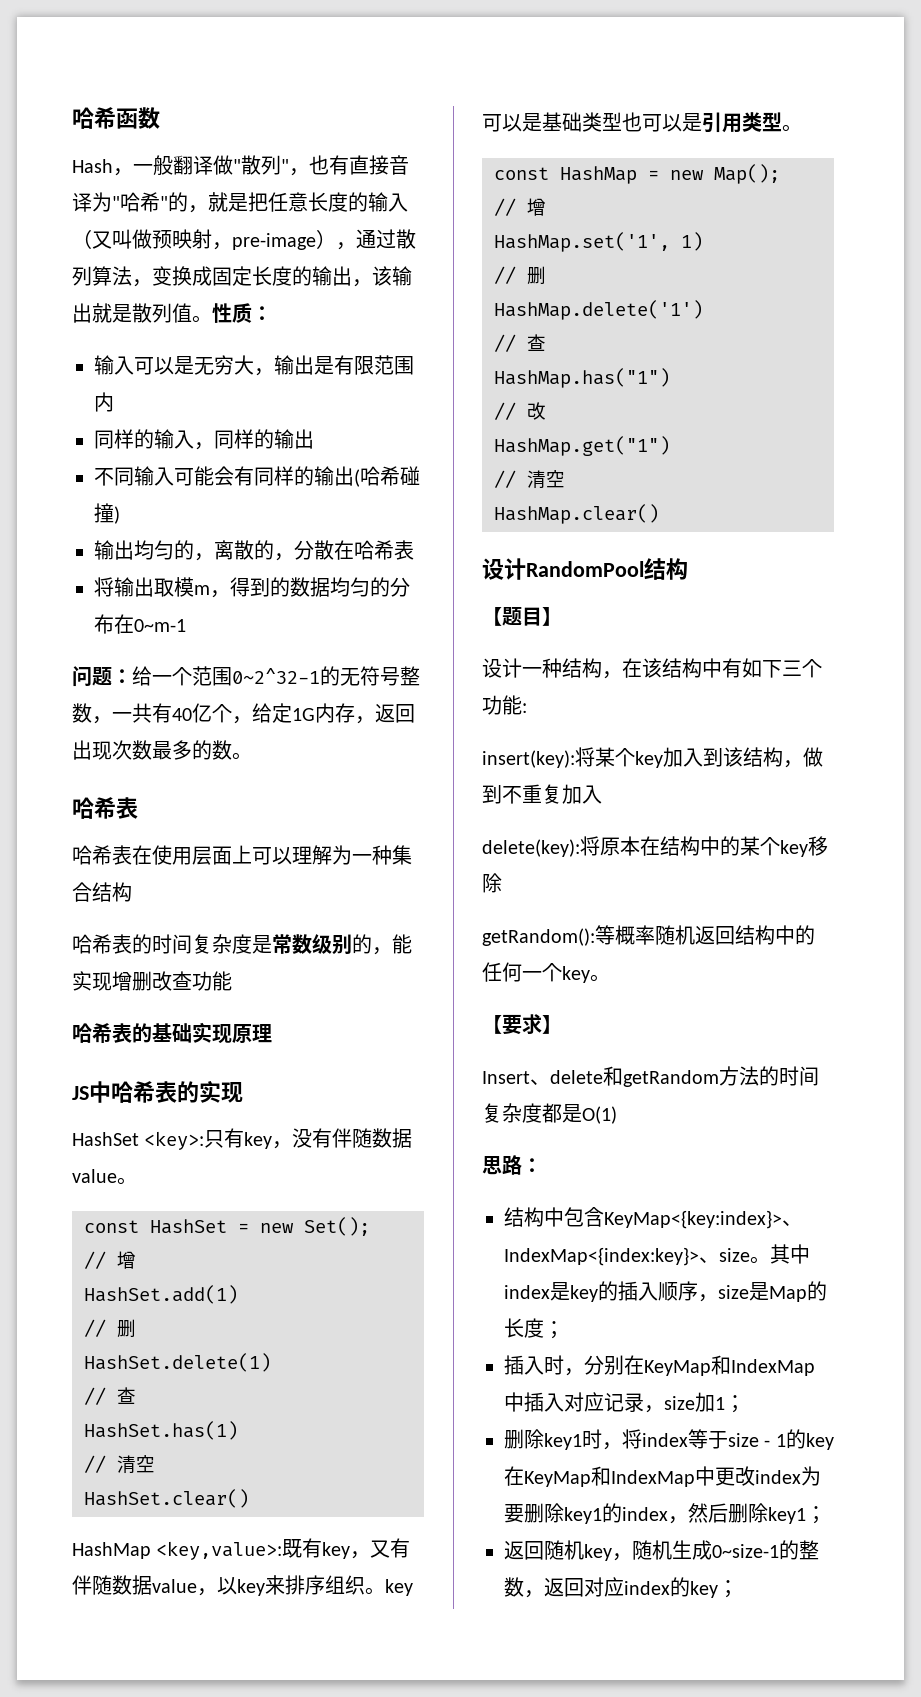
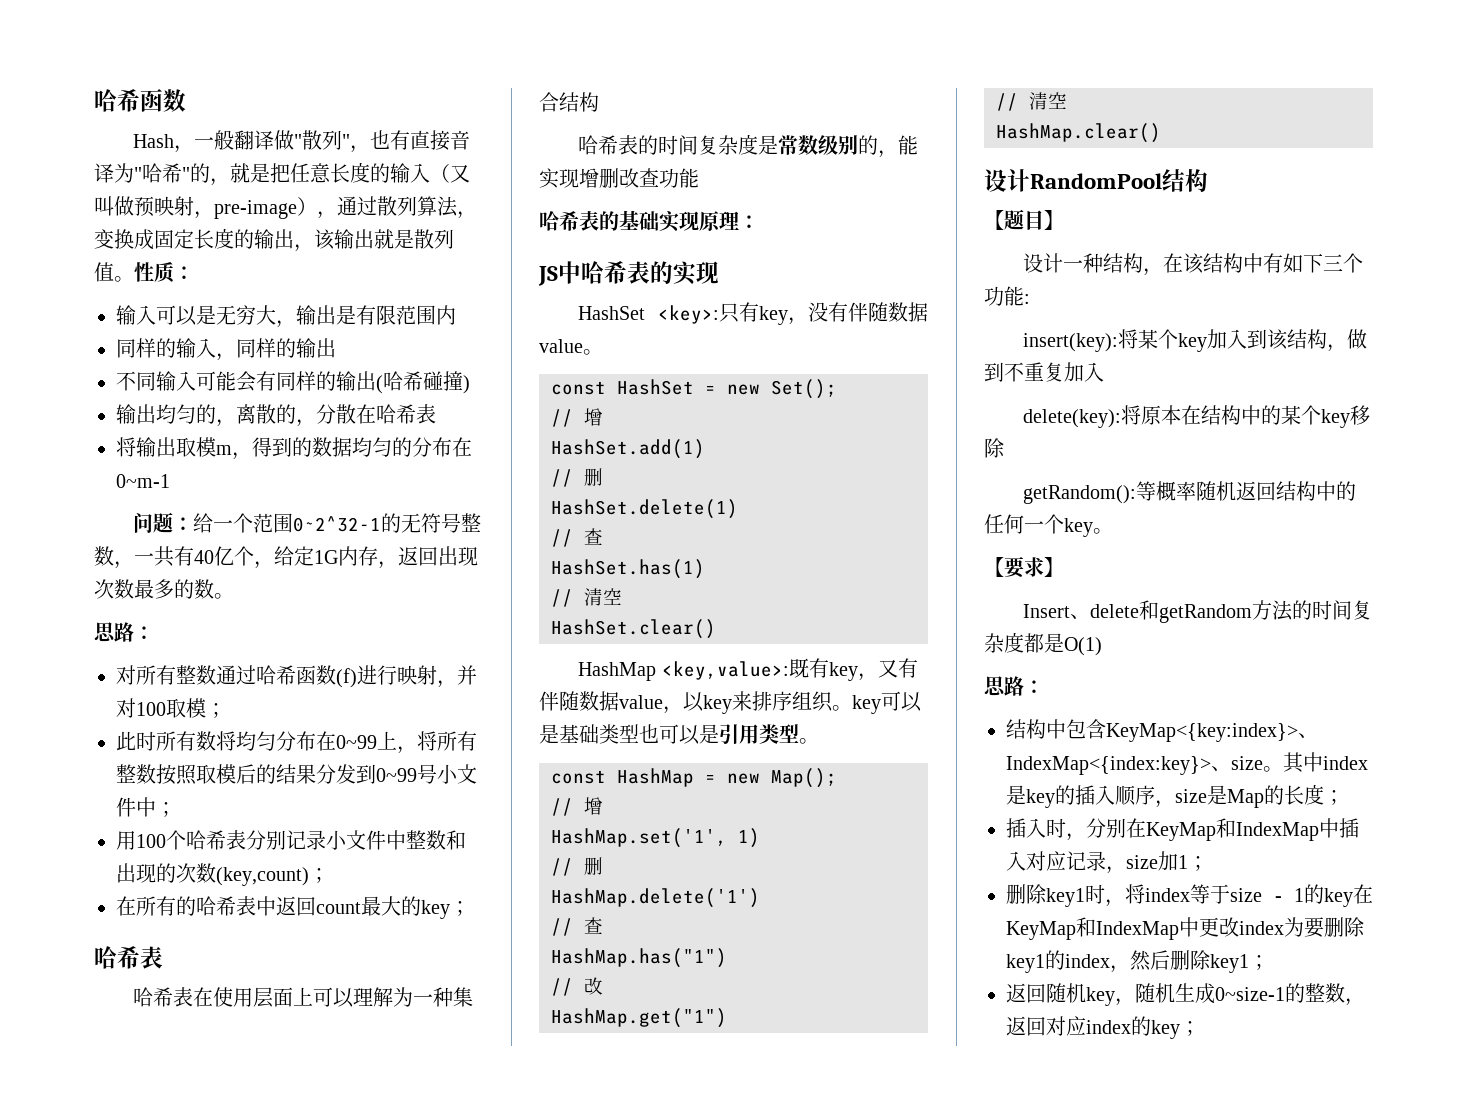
  问题：给一个范围0~2^32-1的无符号整数，一共有40亿个，给定1G内存，返回出现次数最多的数。
+ 思路：
+ 对所有整数通过哈希函数(f)进行映射，并对100取模；
+ 此时所有数将均匀分布在0~99上，将所有整数按照取模后的结果分发到0~99号小文件中；
+ 用100个哈希表分别记录小文件中整数和出现的次数(key,count)；
+ 在所有的哈希表中返回count最大的key；
- 哈希表的基础实现原理
+ 哈希表的基础实现原理：

